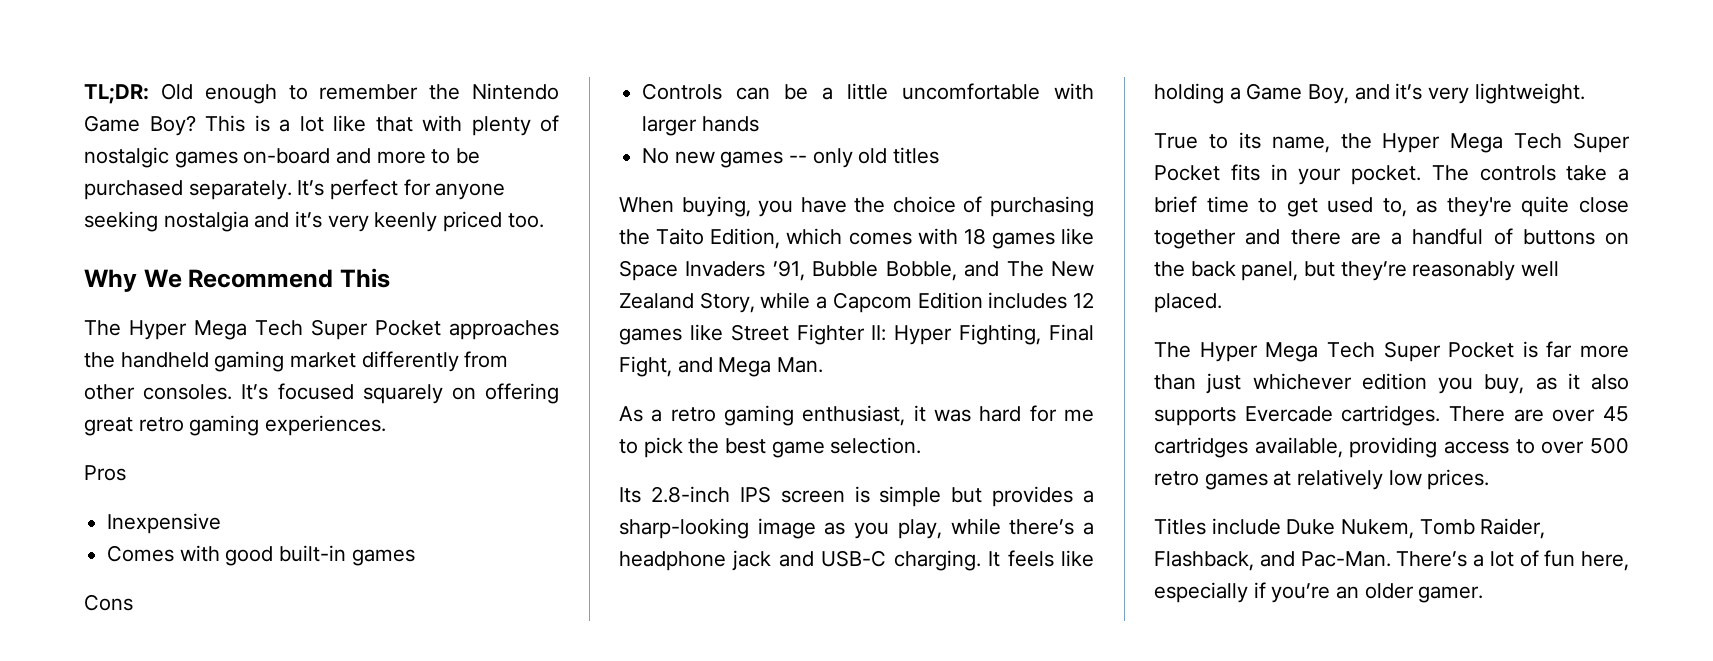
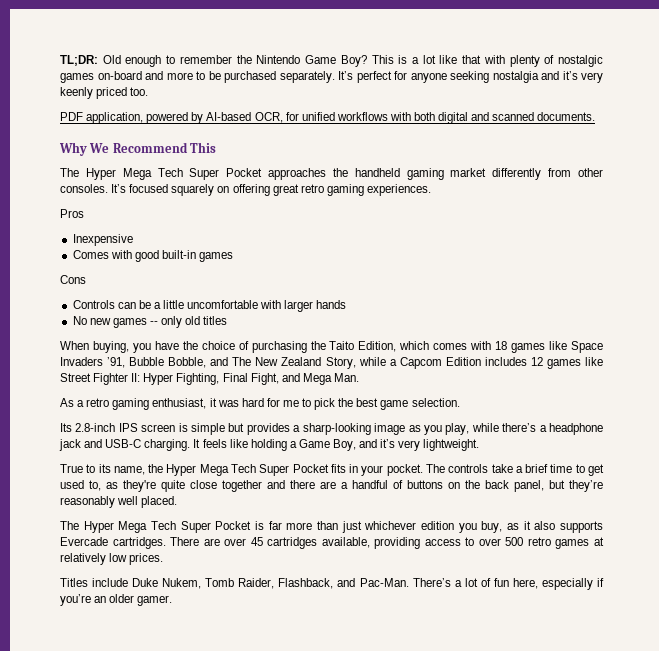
+ PDF application, powered by AI-based OCR, for unified workflows with both digital and scanned documents.

